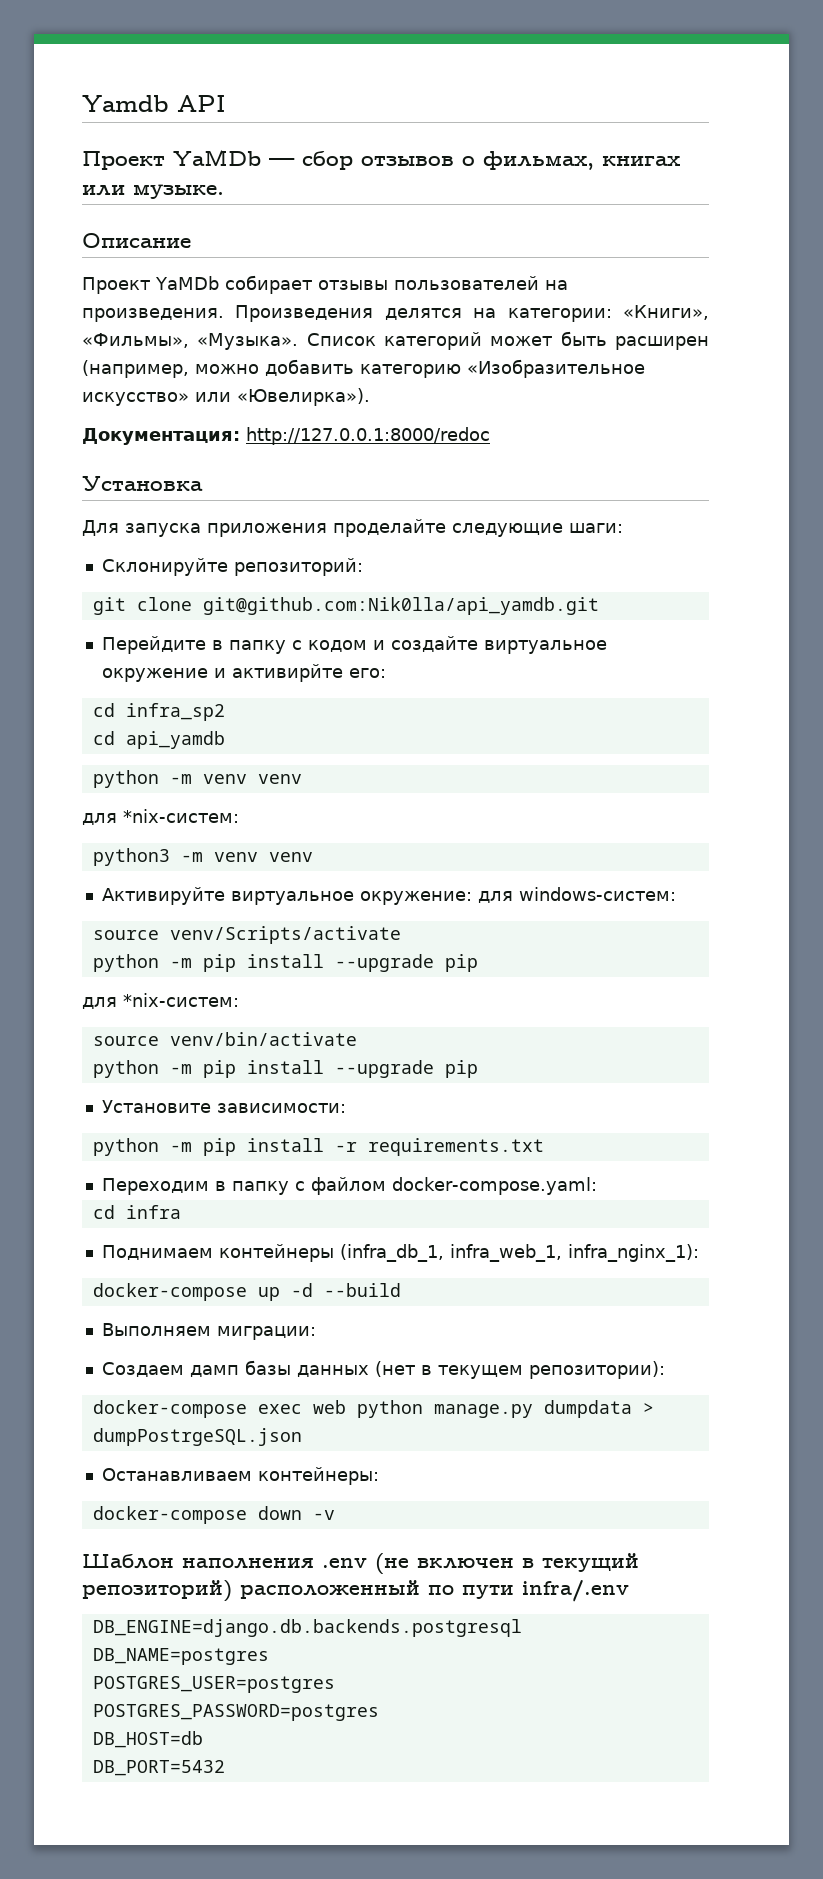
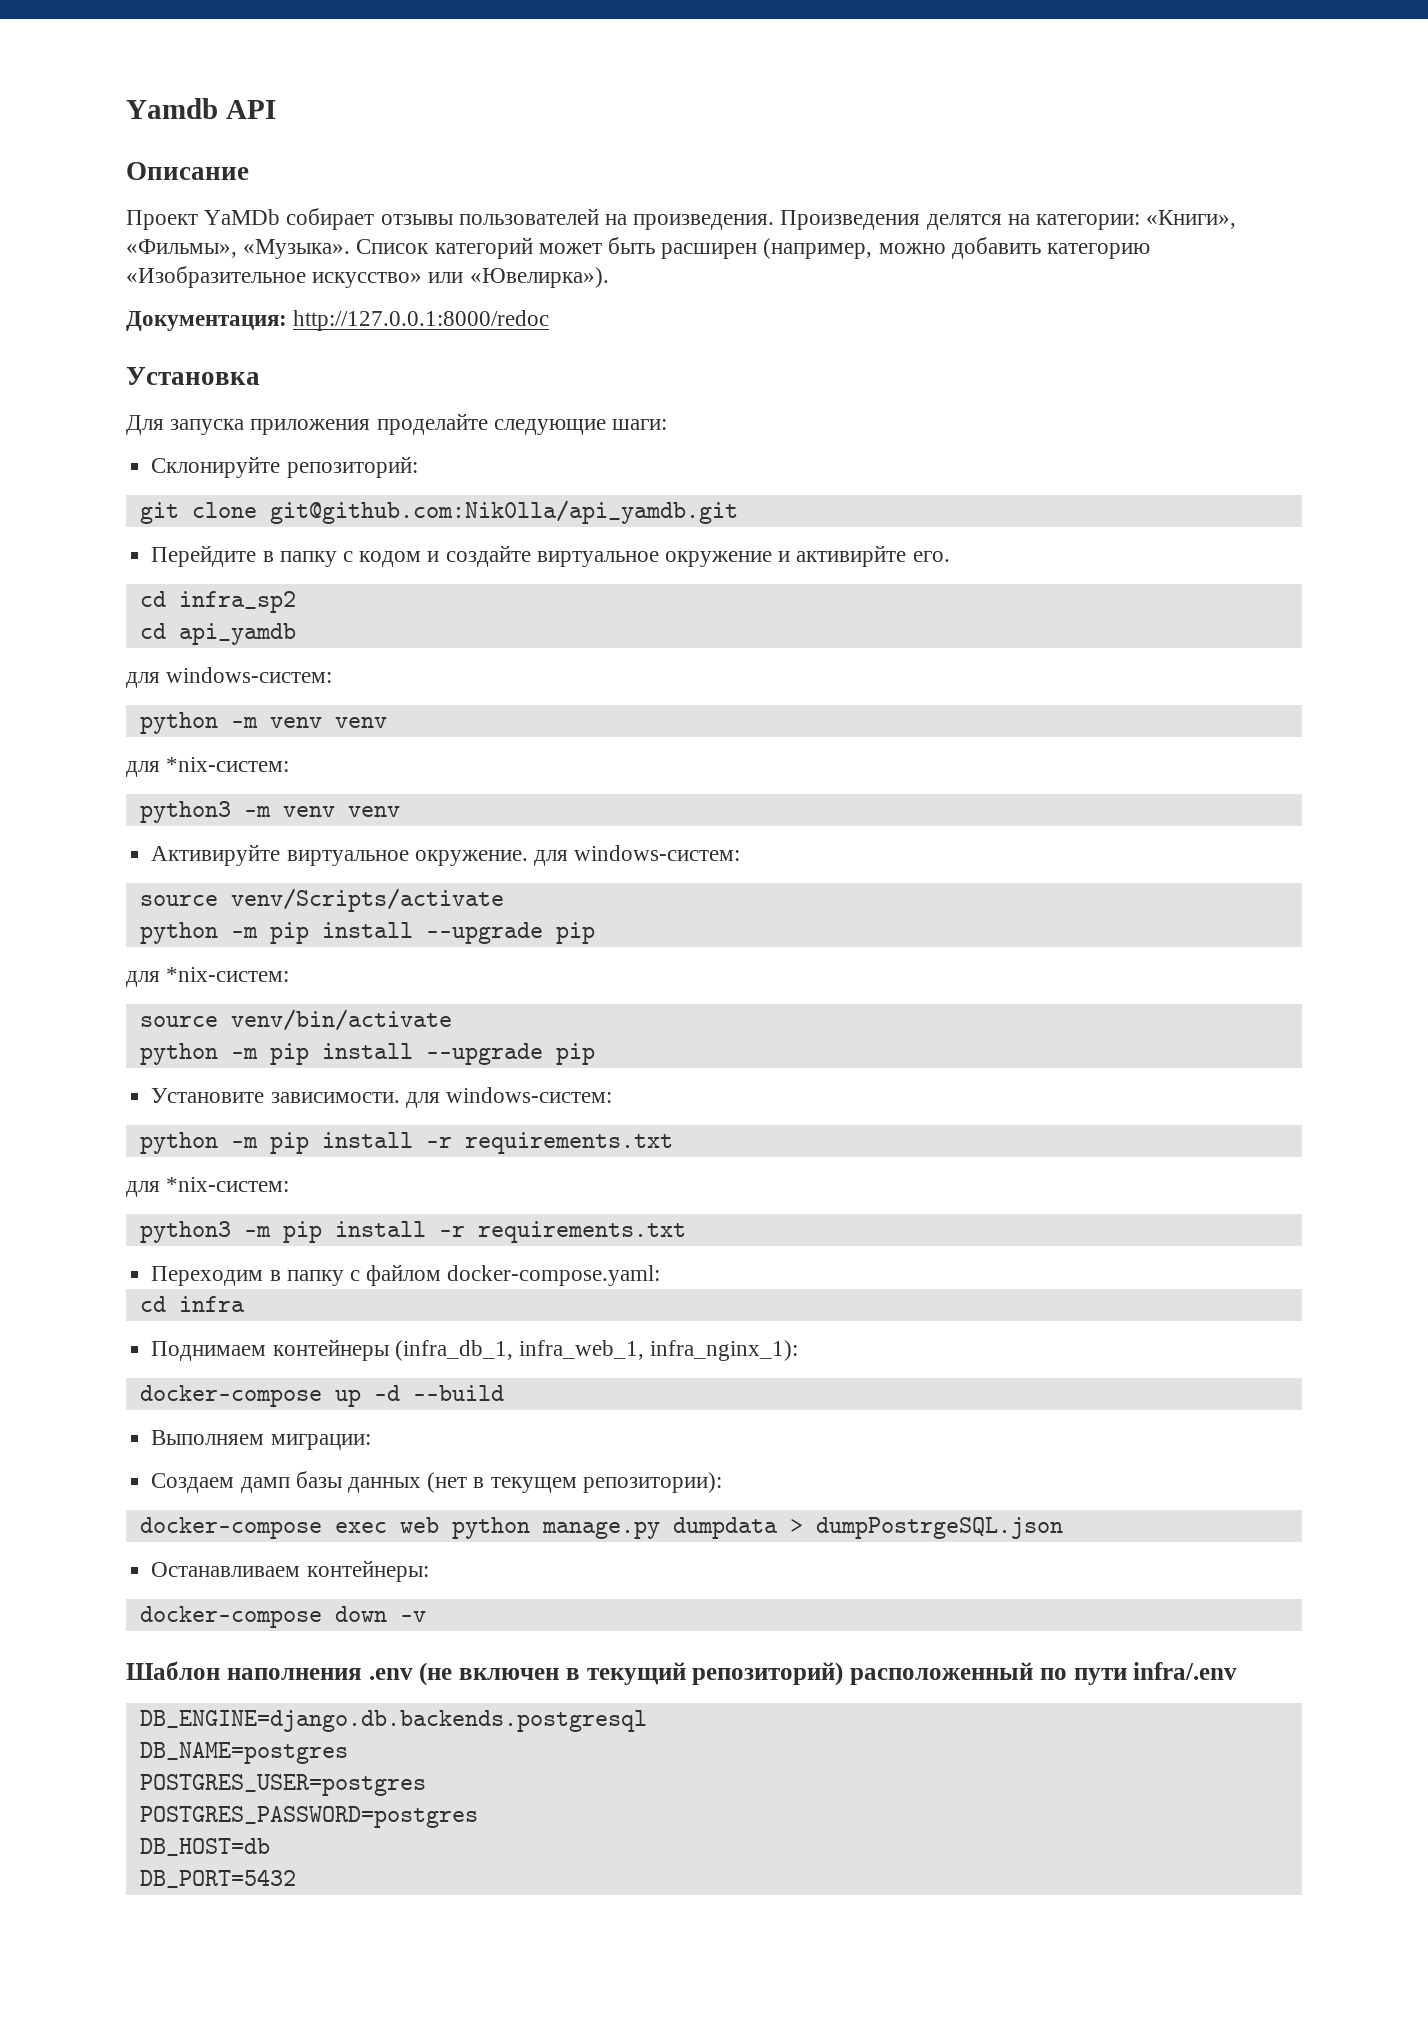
- Проект YaMDb — сбор отзывов о фильмах, книгах или музыке.
- Перейдите в папку с кодом и создайте виртуальное окружение и активирйте его:
+ Перейдите в папку с кодом и создайте виртуальное окружение и активирйте его.
  cd api_yamdb
+ для windows-систем:
- Активируйте виртуальное окружение: для windows-систем:
+ Активируйте виртуальное окружение. для windows-систем:
- Установите зависимости:
+ Установите зависимости. для windows-систем:
  python -m pip install -r requirements.txt
+ для *nix-систем:
+ python3 -m pip install -r requirements.txt

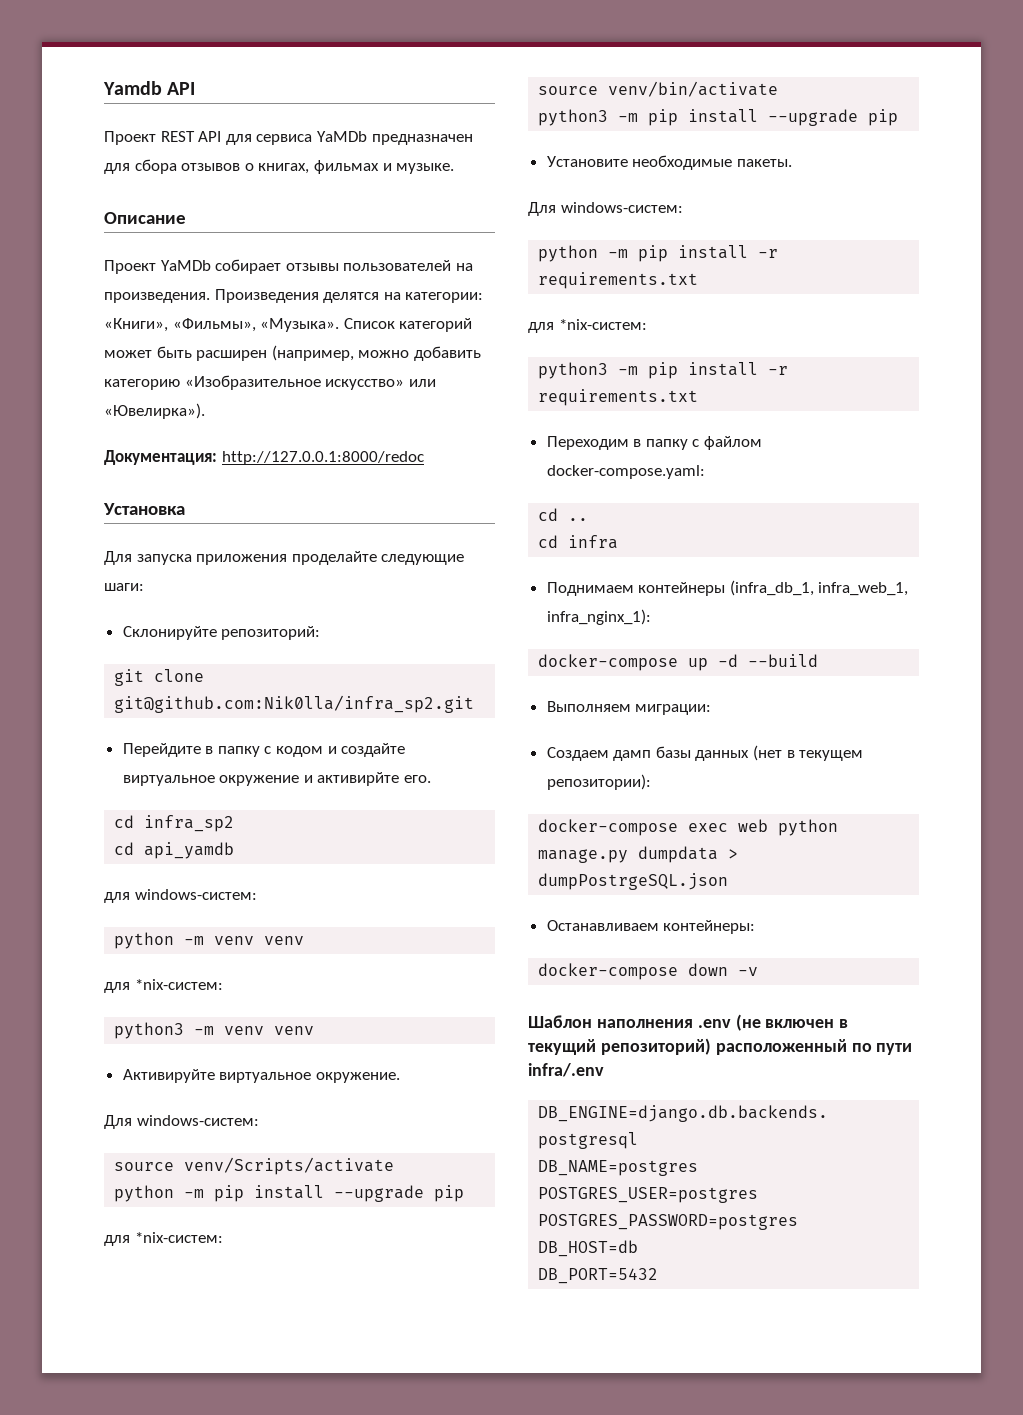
+ Проект REST API для сервиса YaMDb предназначен для сбора отзывов о книгах, фильмах и музыке.
- git clone git@github.com:Nik0lla/api_yamdb.git
+ git clone git@github.com:Nik0lla/infra_sp2.git
- Активируйте виртуальное окружение. для windows-систем:
+ Активируйте виртуальное окружение.
+ Для windows-систем:
  source venv/bin/activate
- python -m pip install --upgrade pip
+ python3 -m pip install --upgrade pip
- Установите зависимости. для windows-систем:
+ Установите необходимые пакеты.
+ Для windows-систем:
+ cd ..

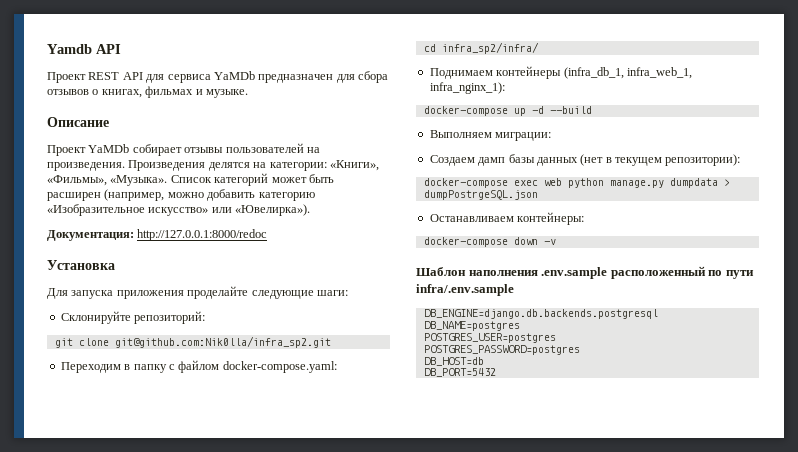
- Перейдите в папку с кодом и создайте виртуальное окружение и активирйте его.
- cd infra_sp2
- cd api_yamdb
- для windows-систем:
- python -m venv venv
- для *nix-систем:
- python3 -m venv venv
- Активируйте виртуальное окружение.
- Для windows-систем:
- source venv/Scripts/activate
- python -m pip install --upgrade pip
- для *nix-систем:
- source venv/bin/activate
- python3 -m pip install --upgrade pip
- Установите необходимые пакеты.
- Для windows-систем:
- python -m pip install -r requirements.txt
- для *nix-систем:
- python3 -m pip install -r requirements.txt
- cd ..
- cd infra
+ cd infra_sp2/infra/
- Шаблон наполнения .env (не включен в текущий репозиторий) расположенный по пути infra/.env
+ Шаблон наполнения .env.sample расположенный по пути infra/.env.sample

